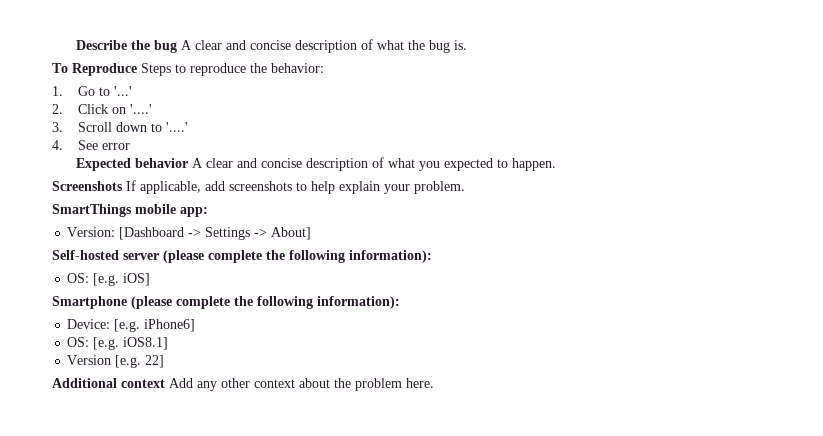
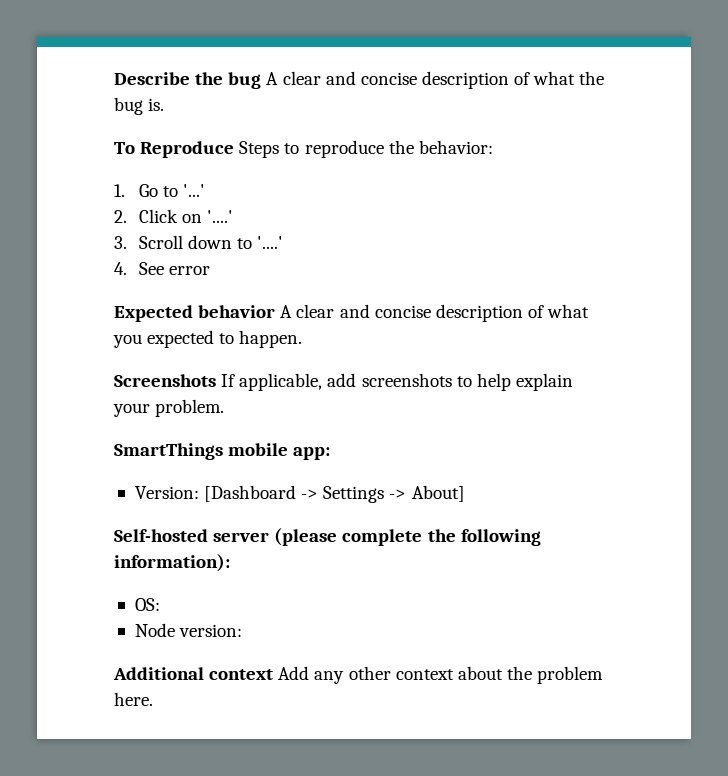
- OS: [e.g. iOS]
- Smartphone (please complete the following information):
- Device: [e.g. iPhone6]
- OS: [e.g. iOS8.1]
- Version [e.g. 22]
+ OS:
+ Node version:

